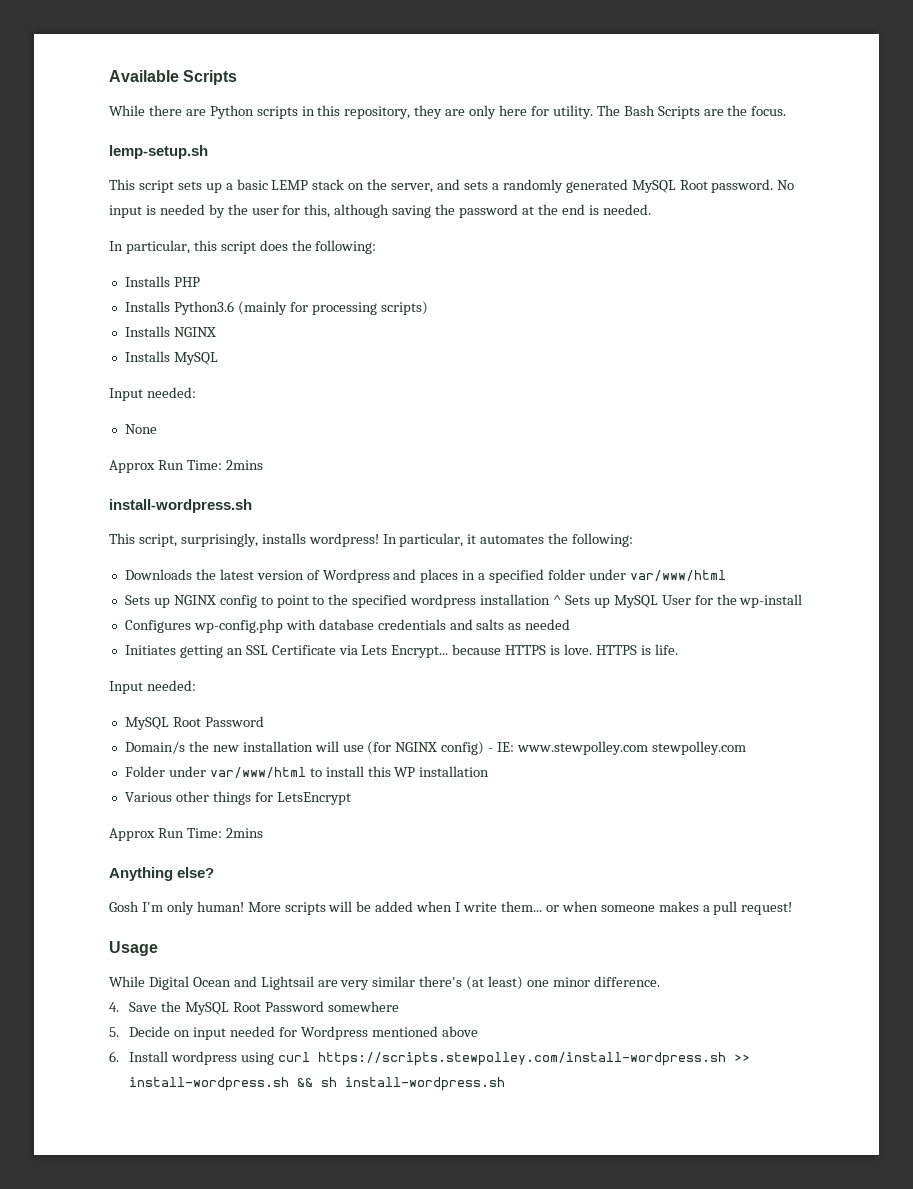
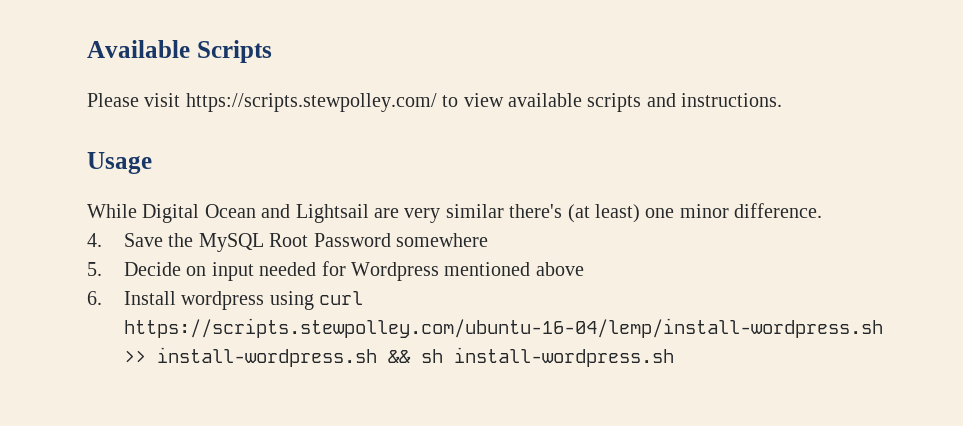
- While there are Python scripts in this repository, they are only here for utility. The Bash Scripts are the focus.
- lemp-setup.sh
- This script sets up a basic LEMP stack on the server, and sets a randomly generated MySQL Root password. No input is needed by the user for this, although saving the password at the end is needed.
- In particular, this script does the following:
- Installs PHP
- Installs Python3.6 (mainly for processing scripts)
- Installs NGINX
- Installs MySQL
- Input needed:
- None
- Approx Run Time: 2mins
- install-wordpress.sh
- This script, surprisingly, installs wordpress! In particular, it automates the following:
- Downloads the latest version of Wordpress and places in a specified folder under var/www/html
- Sets up NGINX config to point to the specified wordpress installation ^ Sets up MySQL User for the wp-install
- Configures wp-config.php with database credentials and salts as needed
- Initiates getting an SSL Certificate via Lets Encrypt... because HTTPS is love. HTTPS is life.
- Input needed:
- MySQL Root Password
- Domain/s the new installation will use (for NGINX config) - IE: www.stewpolley.com stewpolley.com
- Folder under var/www/html to install this WP installation
- Various other things for LetsEncrypt
- Approx Run Time: 2mins
- Anything else?
- Gosh I'm only human! More scripts will be added when I write them... or when someone makes a pull request!
+ Please visit https://scripts.stewpolley.com/ to view available scripts and instructions.
- 6. Install wordpress using curl https://scripts.stewpolley.com/install-wordpress.sh >> install-wordpress.sh && sh install-wordpress.sh
+ 6. Install wordpress using curl https://scripts.stewpolley.com/ubuntu-16-04/lemp/install-wordpress.sh >> install-wordpress.sh && sh install-wordpress.sh

